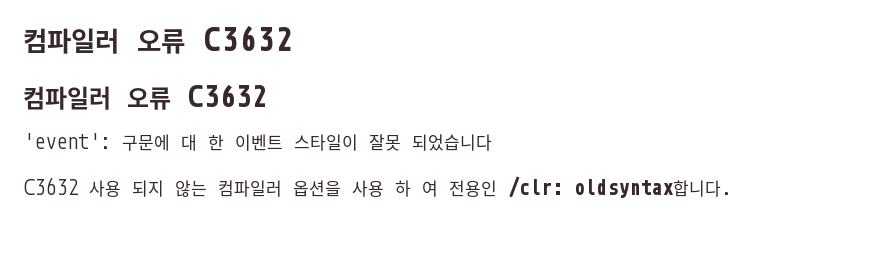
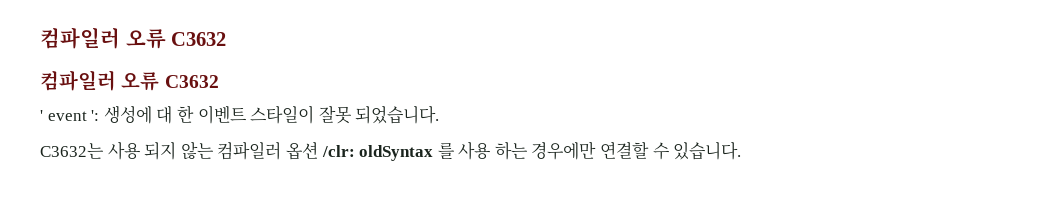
- 'event': 구문에 대 한 이벤트 스타일이 잘못 되었습니다
- C3632 사용 되지 않는 컴파일러 옵션을 사용 하 여 전용인 /clr: oldsyntax합니다.
+ ' event ': 생성에 대 한 이벤트 스타일이 잘못 되었습니다.
+ C3632는 사용 되지 않는 컴파일러 옵션 /clr: oldSyntax 를 사용 하는 경우에만 연결할 수 있습니다.

